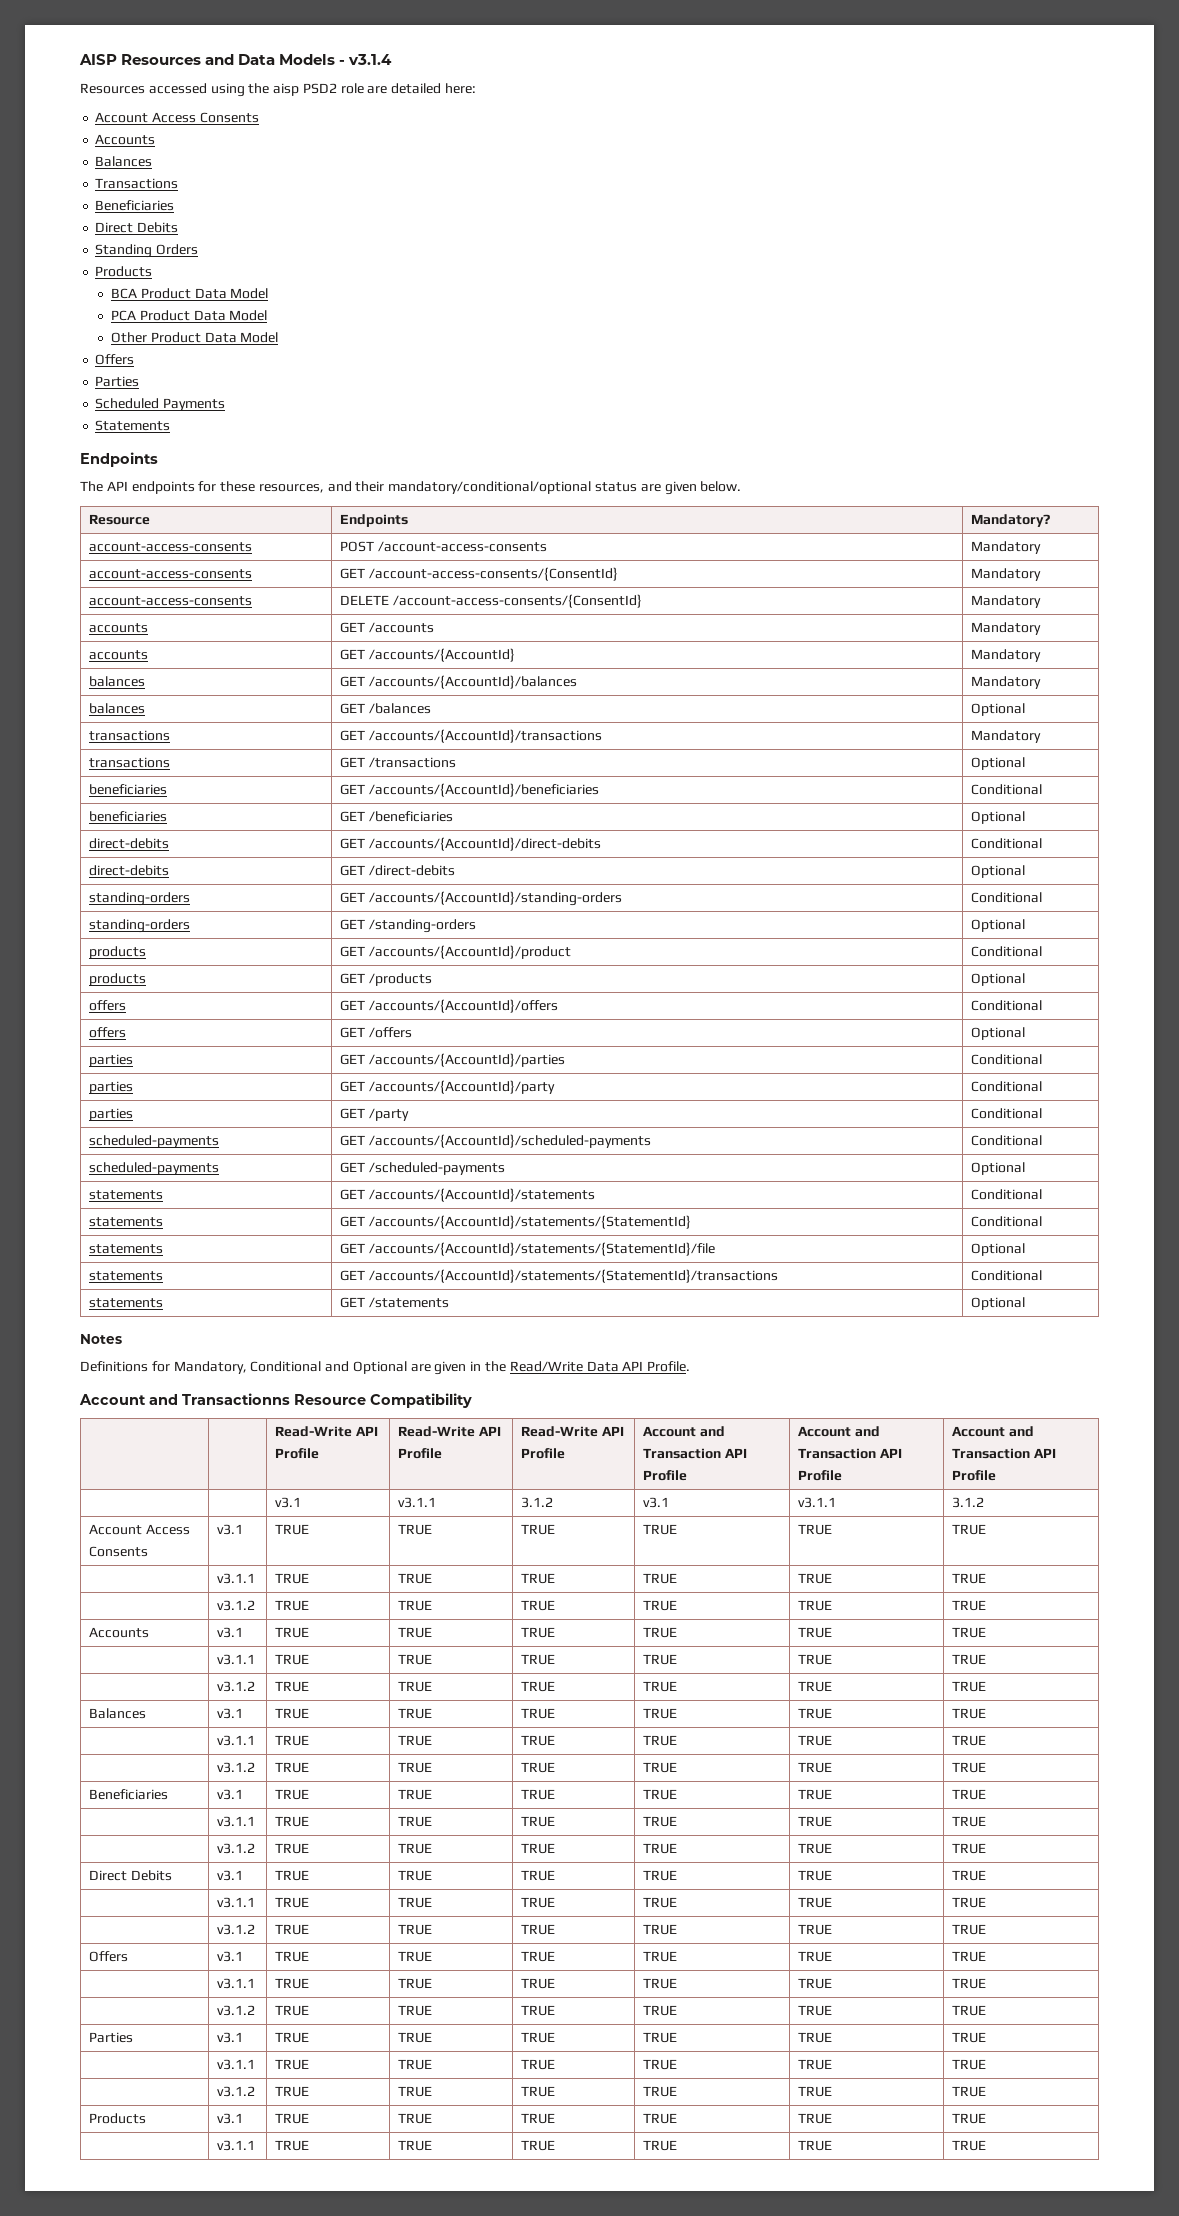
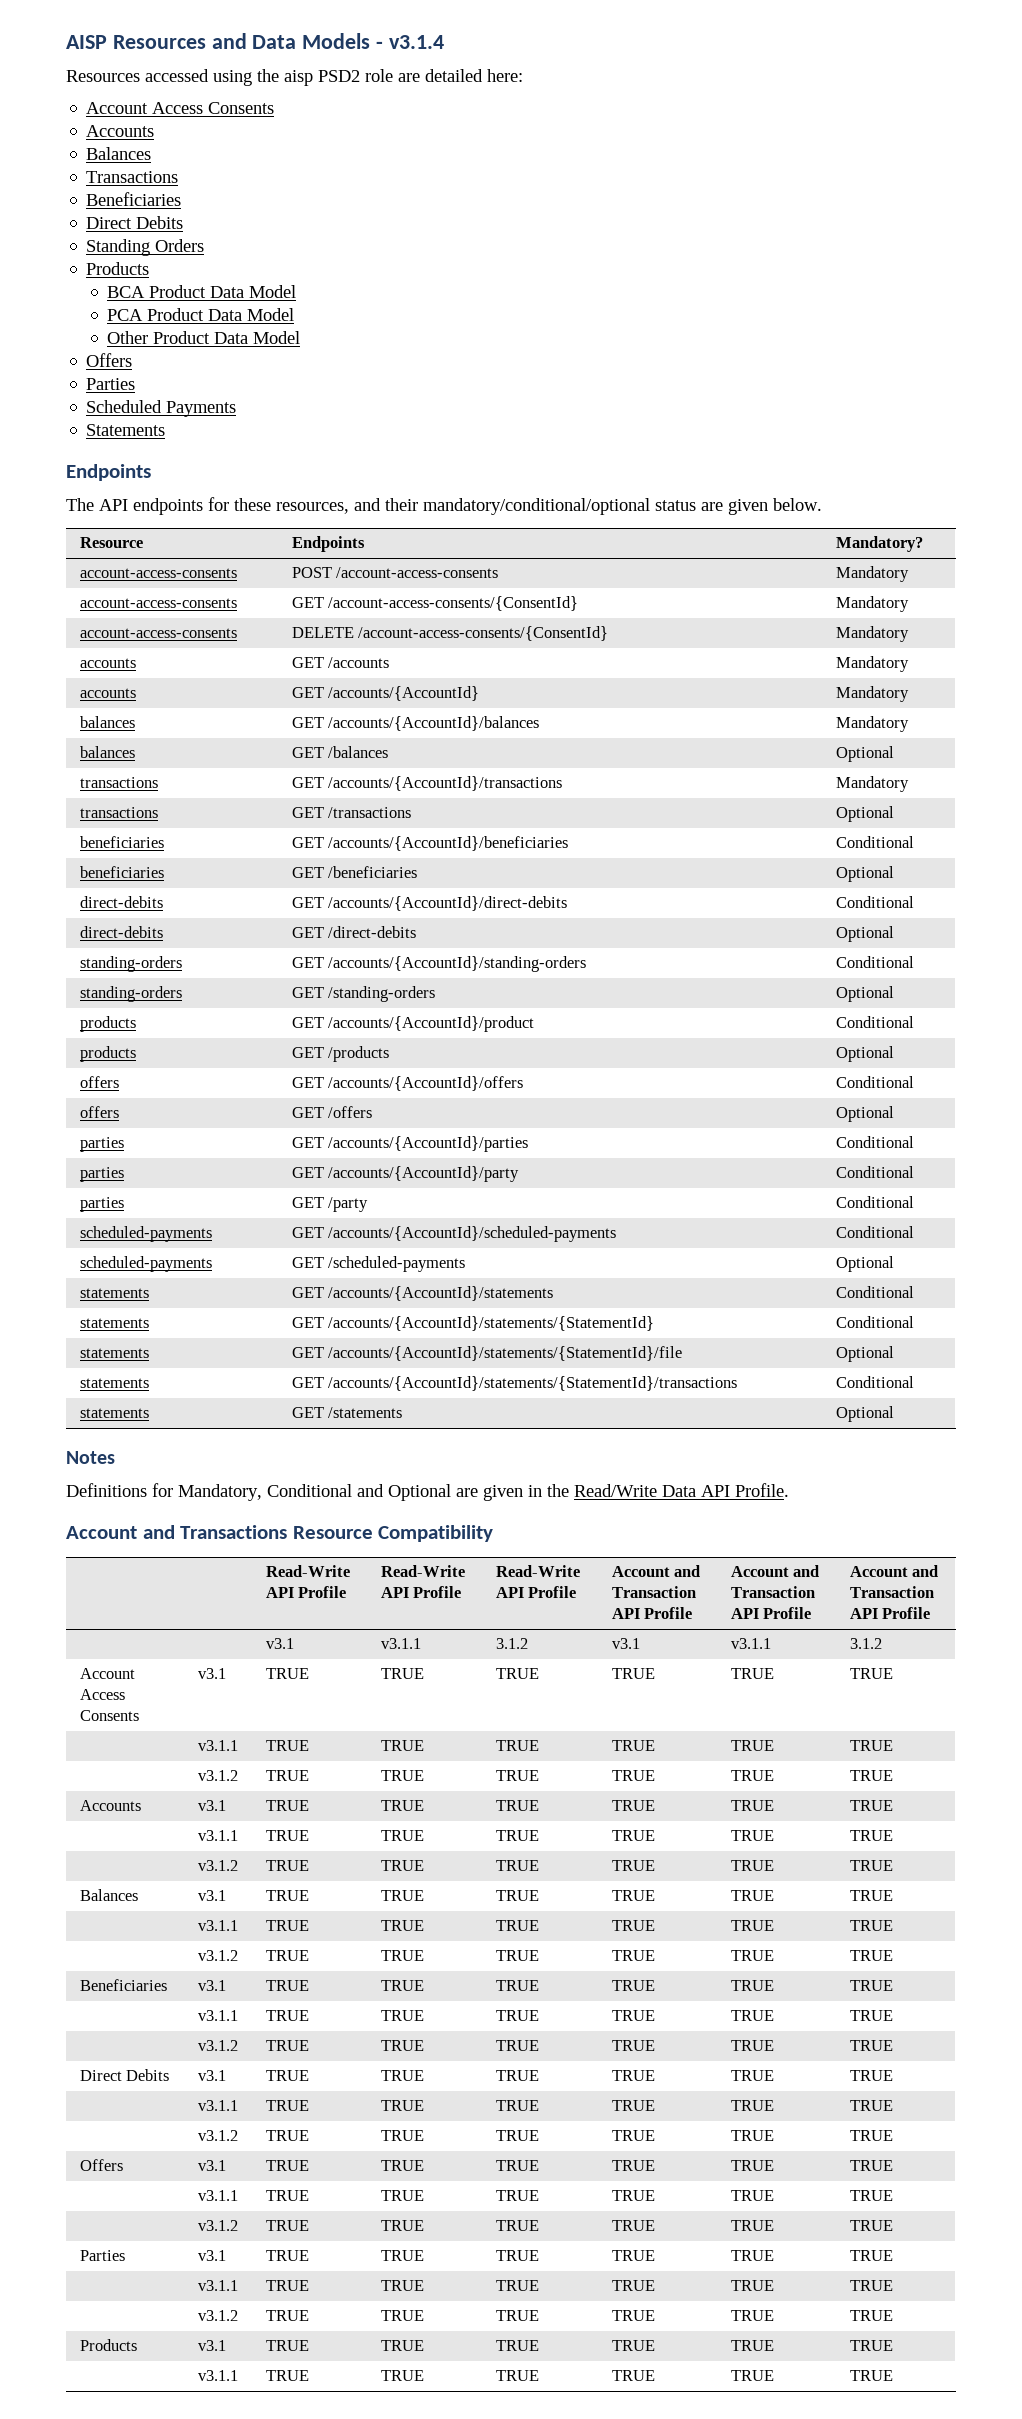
- Account and Transactionns Resource Compatibility
+ Account and Transactions Resource Compatibility

